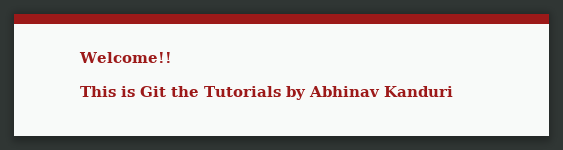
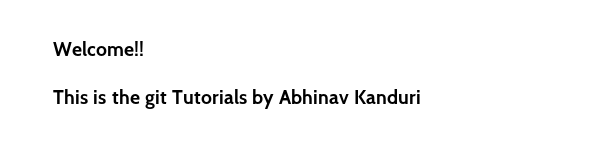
- This is Git the Tutorials by Abhinav Kanduri
+ This is the git Tutorials by Abhinav Kanduri

